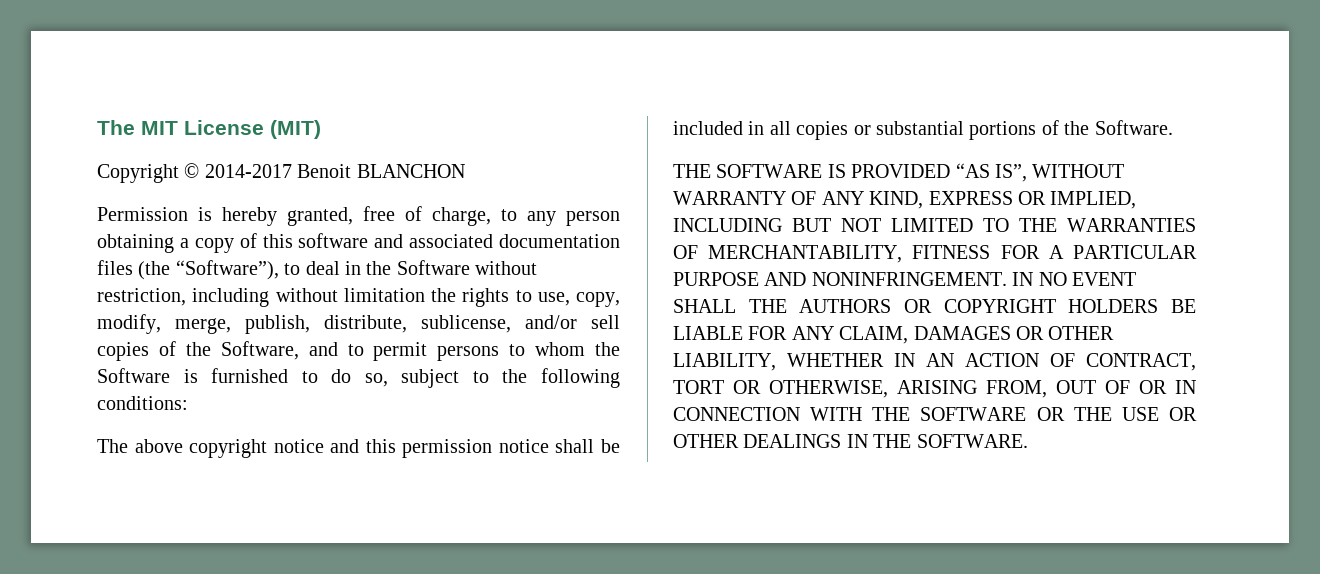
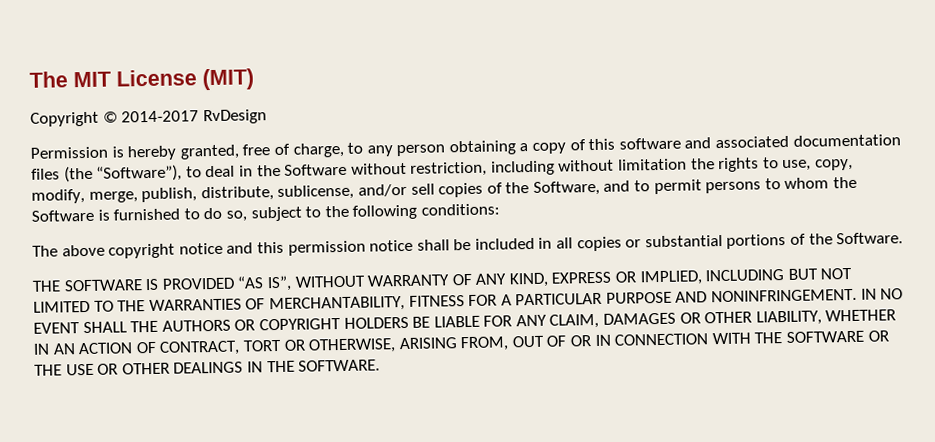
- Copyright © 2014-2017 Benoit BLANCHON
+ Copyright © 2014-2017 RvDesign

